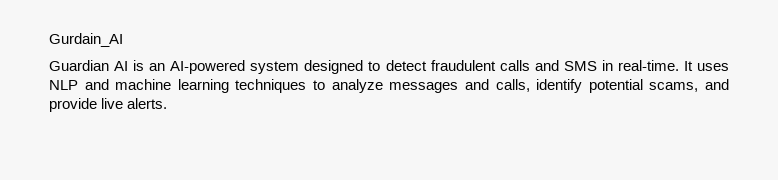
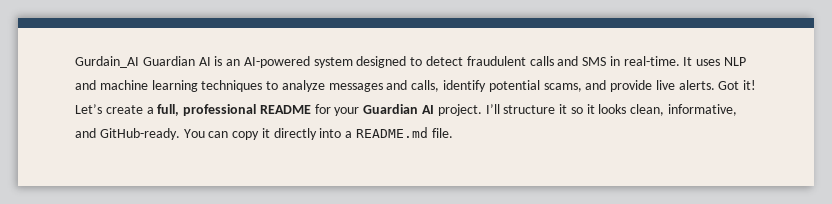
- Gurdain_AI
- Guardian AI is an AI-powered system designed to detect fraudulent calls and SMS in real-time.
+ Gurdain_AI Guardian AI is an AI-powered system designed to detect fraudulent calls and SMS in real-time.
+ Got it! Let’s create a full, professional README for your Guardian AI project. I’ll structure it so it looks clean, informative, and GitHub-ready. You can copy it directly into a README.md file.

